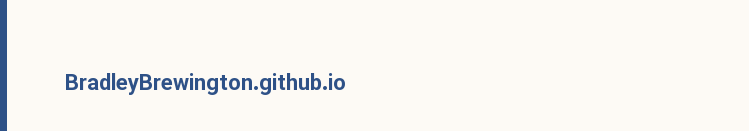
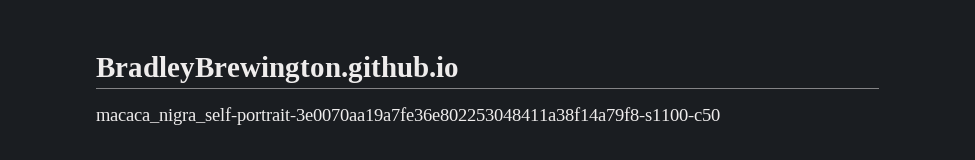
+ macaca_nigra_self-portrait-3e0070aa19a7fe36e802253048411a38f14a79f8-s1100-c50

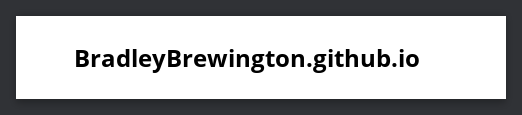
- macaca_nigra_self-portrait-3e0070aa19a7fe36e802253048411a38f14a79f8-s1100-c50

